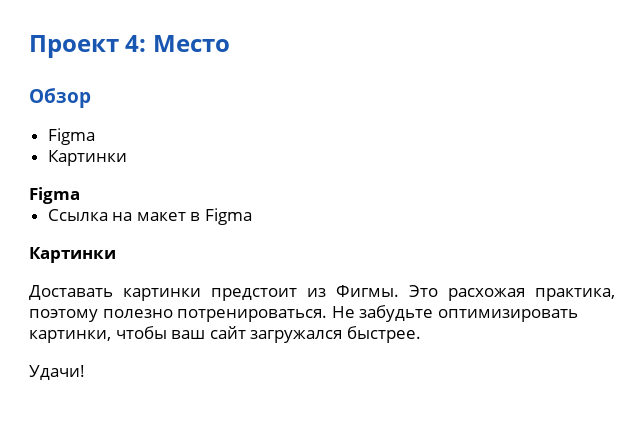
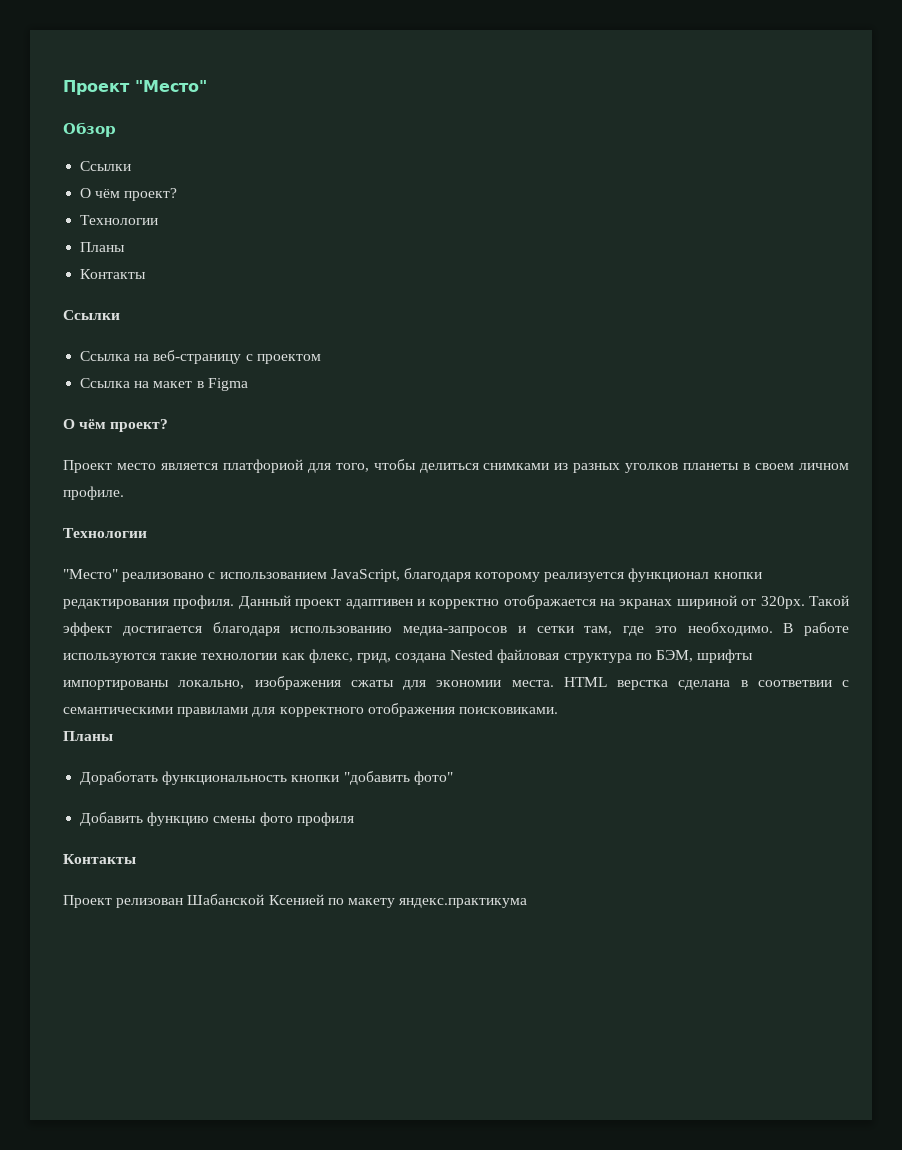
- Проект 4: Место
+ Проект "Место"
  Обзор
- Figma
- Картинки
- Figma
+ Ссылки
+ О чём проект?
+ Технологии
+ Планы
+ Контакты
+ Ссылки
+ Ссылка на веб-страницу с проектом
  Ссылка на макет в Figma
- Картинки
- Доставать картинки предстоит из Фигмы. Это расхожая практика, поэтому полезно потренироваться. Не забудьте оптимизировать картинки, чтобы ваш сайт загружался быстрее.
- Удачи!
+ О чём проект?
+ Проект место является платфориой для того, чтобы делиться снимками из разных уголков планеты в своем личном профиле.
+ Технологии
+ "Место" реализовано с использованием JavaScript, благодаря которому реализуется функционал кнопки редактирования профиля. Данный проект адаптивен и корректно отображается на экранах шириной от 320px. Такой эффект достигается благодаря использованию медиа-запросов и сетки там, где это необходимо. В работе используются такие технологии как флекс, грид, создана Nested файловая структура по БЭМ, шрифты импортированы локально, изображения сжаты для экономии места. HTML верстка сделана в соответвии с семантическими правилами для корректного отображения поисковиками.
+ Планы
+ Доработать функциональность кнопки "добавить фото"
+ Добавить функцию смены фото профиля
+ Контакты
+ Проект релизован Шабанской Ксенией по макету яндекс.практикума

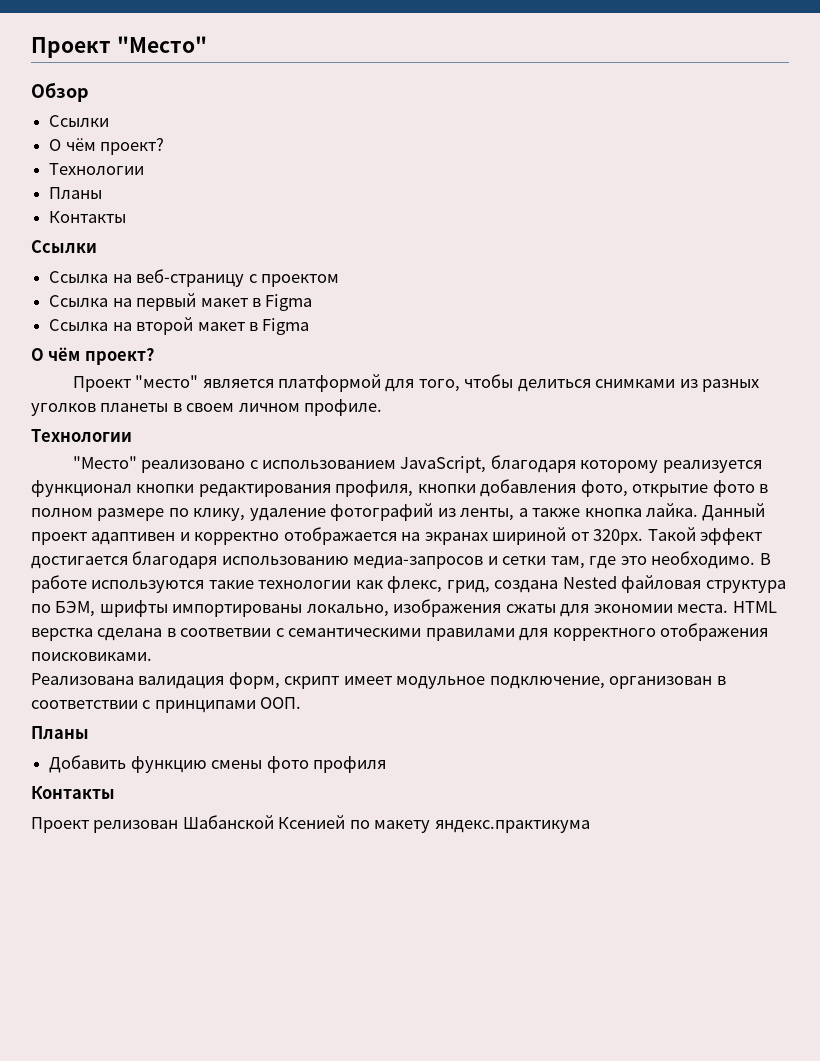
- Ссылка на макет в Figma
+ Ссылка на первый макет в Figma
+ Ссылка на второй макет в Figma
- Проект место является платфориой для того, чтобы делиться снимками из разных уголков планеты в своем личном профиле.
+ Проект "место" является платформой для того, чтобы делиться снимками из разных уголков планеты в своем личном профиле.
- "Место" реализовано с использованием JavaScript, благодаря которому реализуется функционал кнопки редактирования профиля.
+ "Место" реализовано с использованием JavaScript, благодаря которому реализуется функционал кнопки редактирования профиля, кнопки добавления фото, открытие фото в полном размере по клику, удаление фотографий из ленты, а также кнопка лайка.
  HTML верстка сделана в соответвии с семантическими правилами для корректного отображения поисковиками.
+ Реализована валидация форм, скрипт имеет модульное подключение, организован в соответствии с принципами ООП.
  Планы
- Доработать функциональность кнопки "добавить фото"

